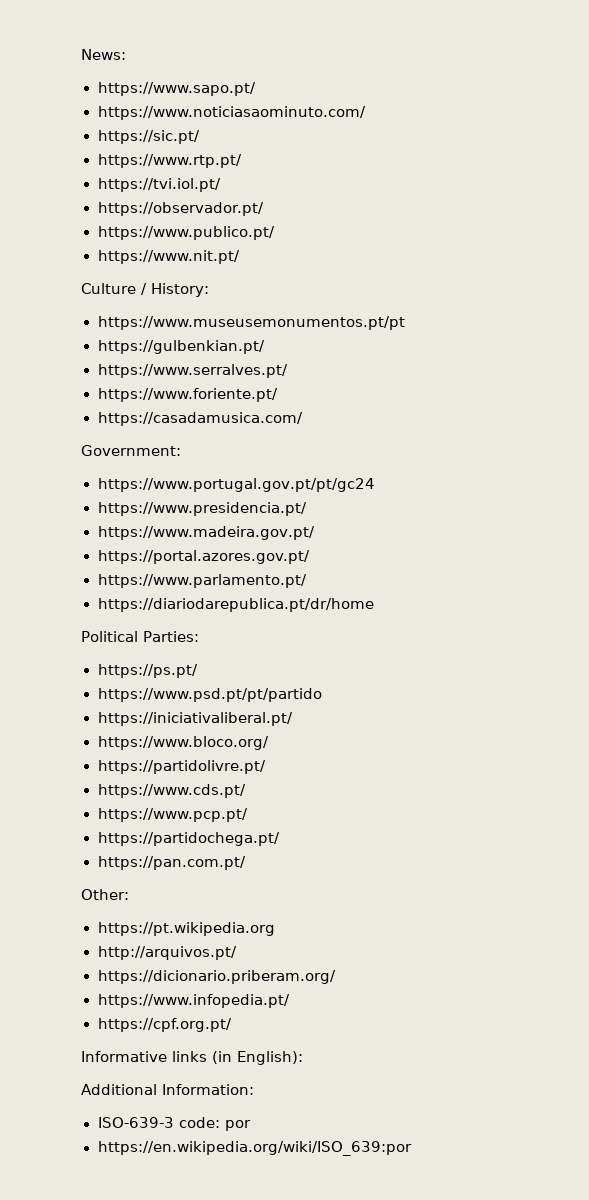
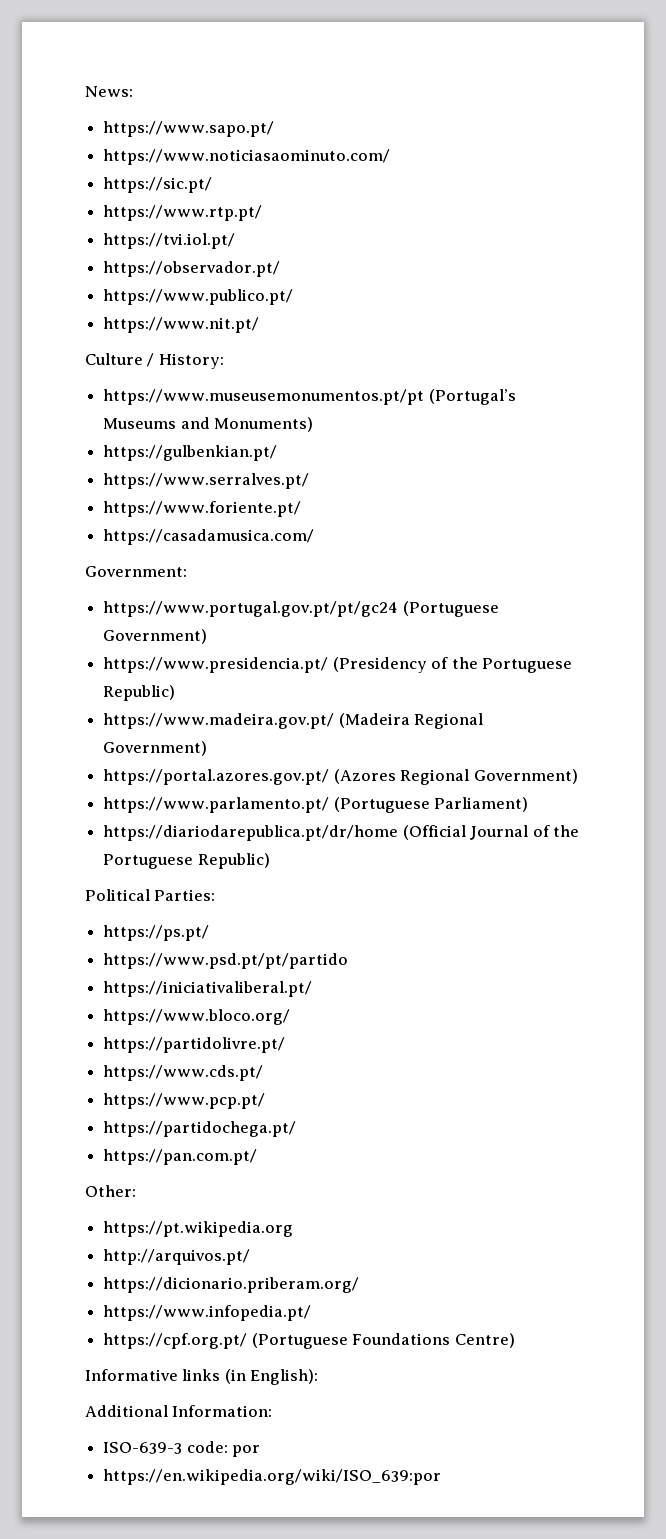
- https://www.museusemonumentos.pt/pt
+ https://www.museusemonumentos.pt/pt (Portugal’s Museums and Monuments)
- https://www.portugal.gov.pt/pt/gc24
+ https://www.portugal.gov.pt/pt/gc24 (Portuguese Government)
- https://www.presidencia.pt/
- https://www.madeira.gov.pt/
- https://portal.azores.gov.pt/
+ https://www.presidencia.pt/ (Presidency of the Portuguese Republic)
+ https://www.madeira.gov.pt/ (Madeira Regional Government)
+ https://portal.azores.gov.pt/ (Azores Regional Government)
- https://www.parlamento.pt/
+ https://www.parlamento.pt/ (Portuguese Parliament)
- https://diariodarepublica.pt/dr/home
+ https://diariodarepublica.pt/dr/home (Official Journal of the Portuguese Republic)
- https://cpf.org.pt/
+ https://cpf.org.pt/ (Portuguese Foundations Centre)

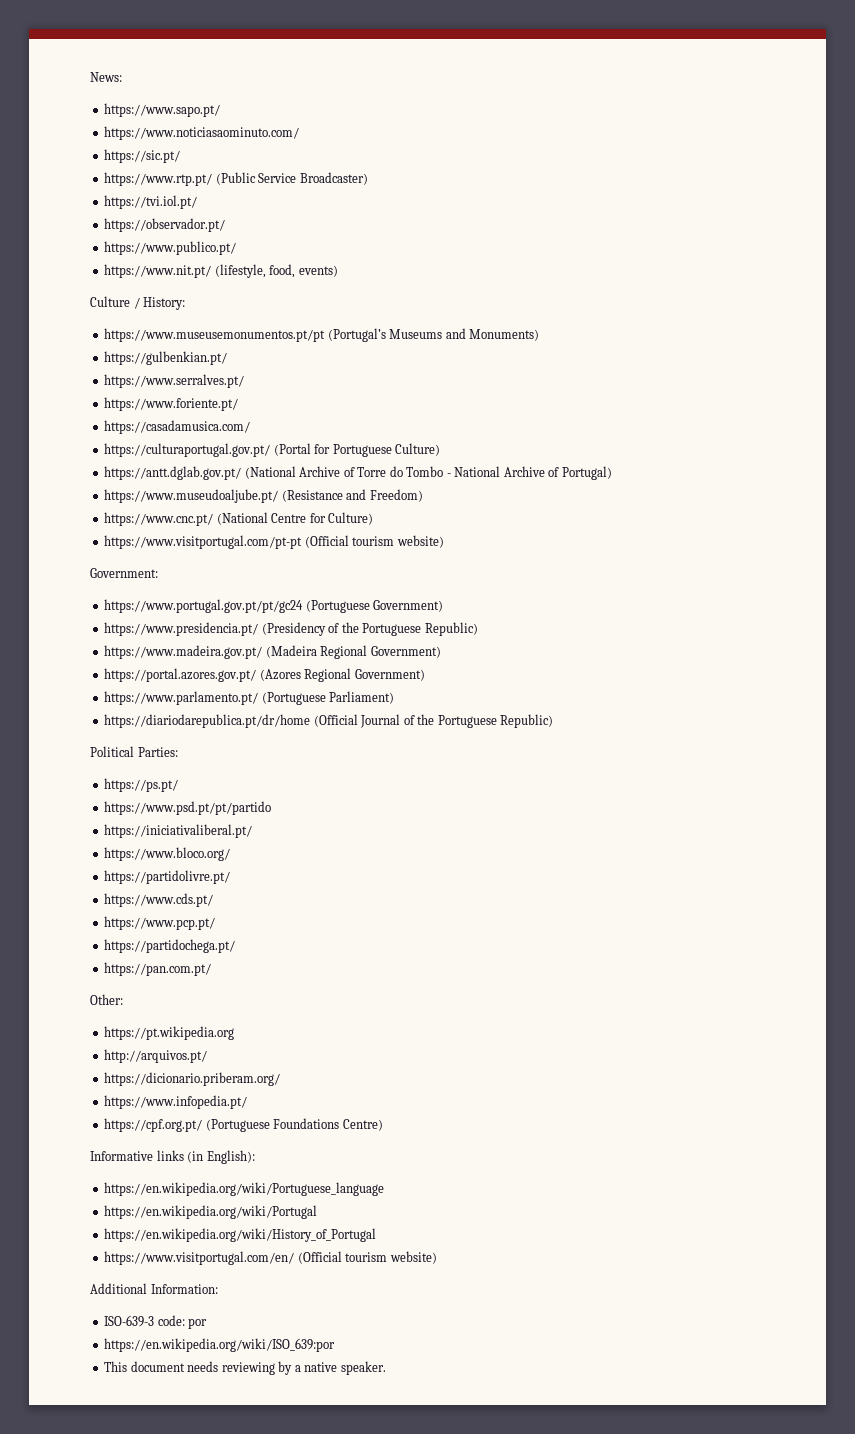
- https://www.rtp.pt/
+ https://www.rtp.pt/ (Public Service Broadcaster)
- https://www.nit.pt/
+ https://www.nit.pt/ (lifestyle, food, events)
+ https://culturaportugal.gov.pt/ (Portal for Portuguese Culture)
+ https://antt.dglab.gov.pt/ (National Archive of Torre do Tombo - National Archive of Portugal)
+ https://www.museudoaljube.pt/ (Resistance and Freedom)
+ https://www.cnc.pt/ (National Centre for Culture)
+ https://www.visitportugal.com/pt-pt (Official tourism website)
+ https://en.wikipedia.org/wiki/Portuguese_language
+ https://en.wikipedia.org/wiki/Portugal
+ https://en.wikipedia.org/wiki/History_of_Portugal
+ https://www.visitportugal.com/en/ (Official tourism website)
+ This document needs reviewing by a native speaker.

